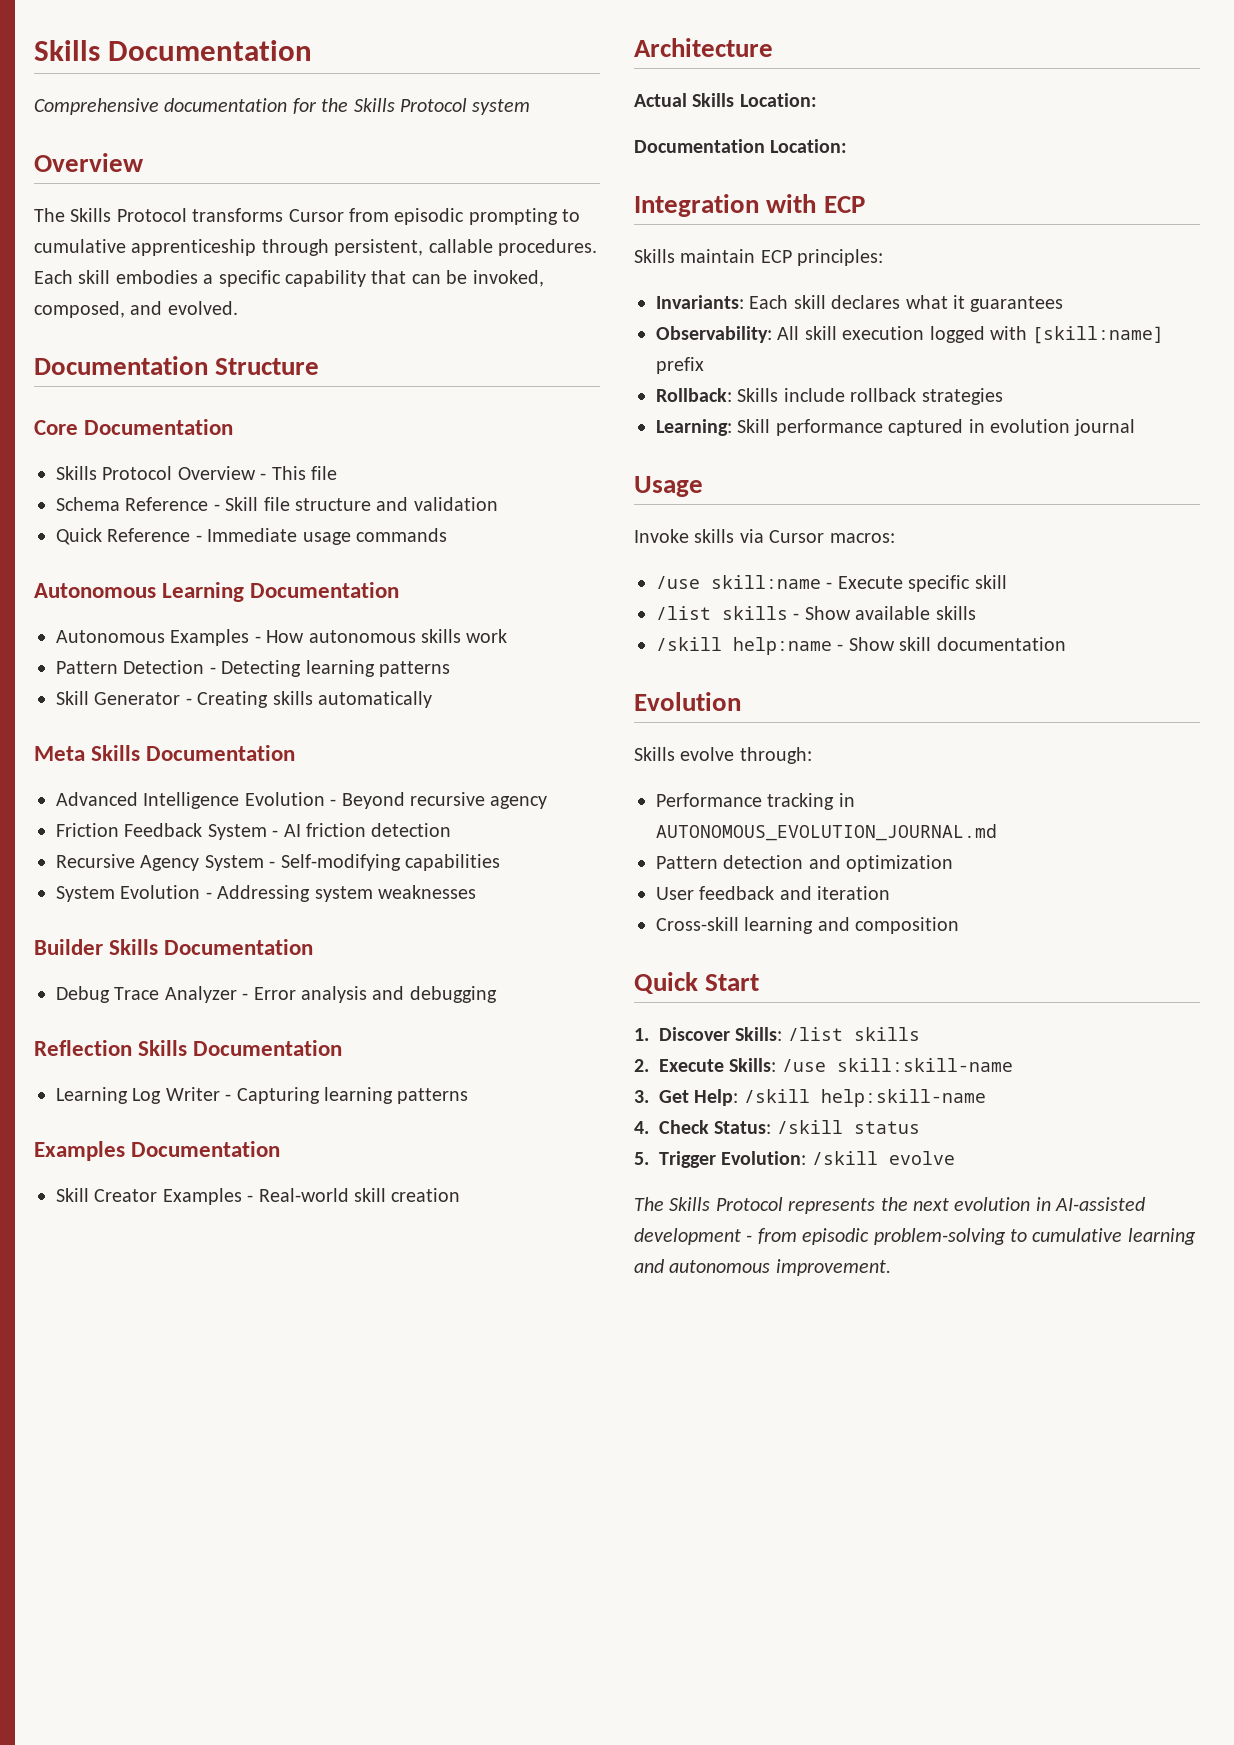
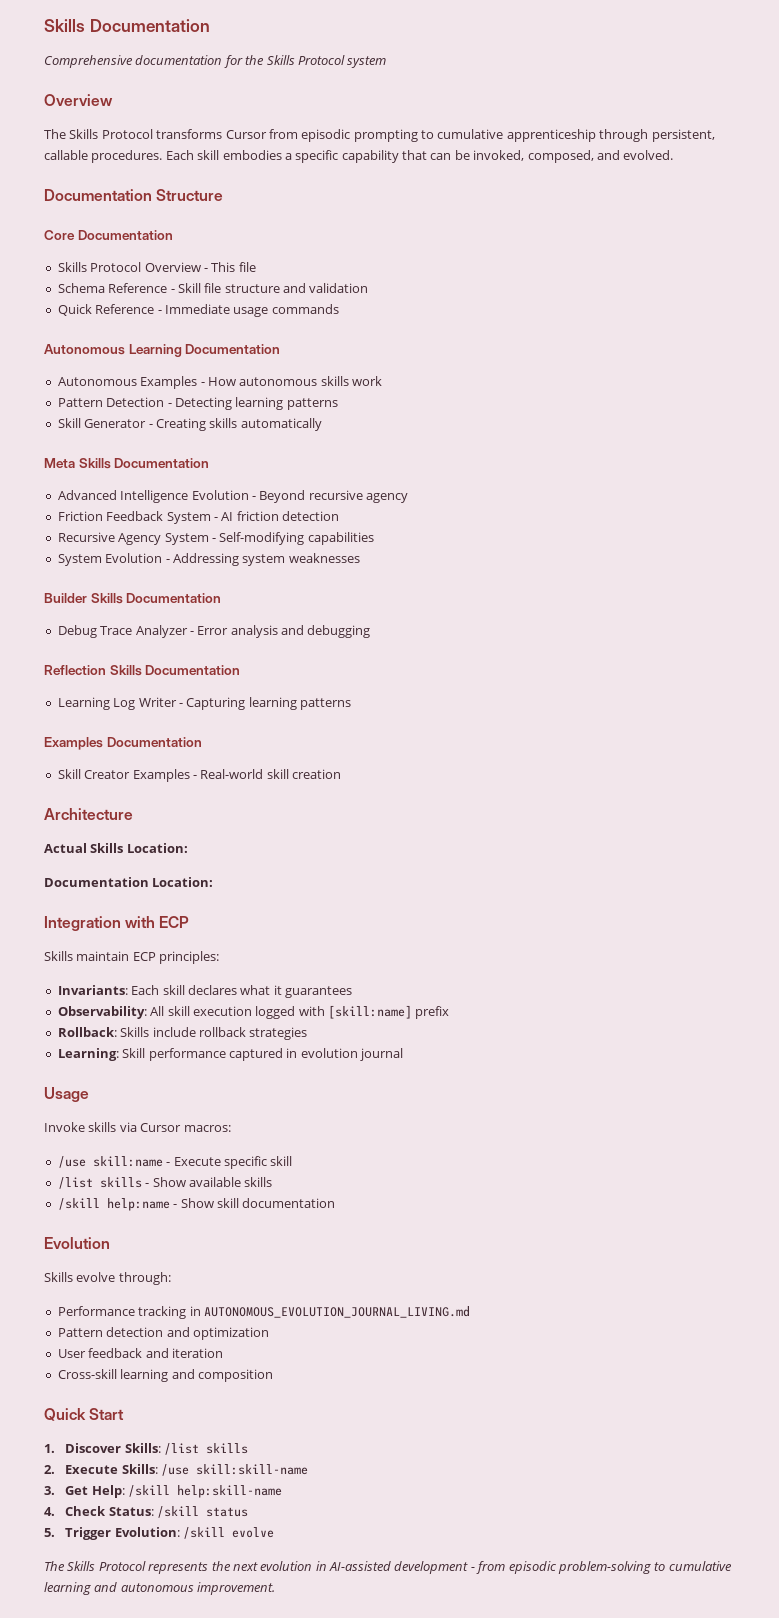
- Performance tracking in AUTONOMOUS_EVOLUTION_JOURNAL.md
+ Performance tracking in AUTONOMOUS_EVOLUTION_JOURNAL_LIVING.md

